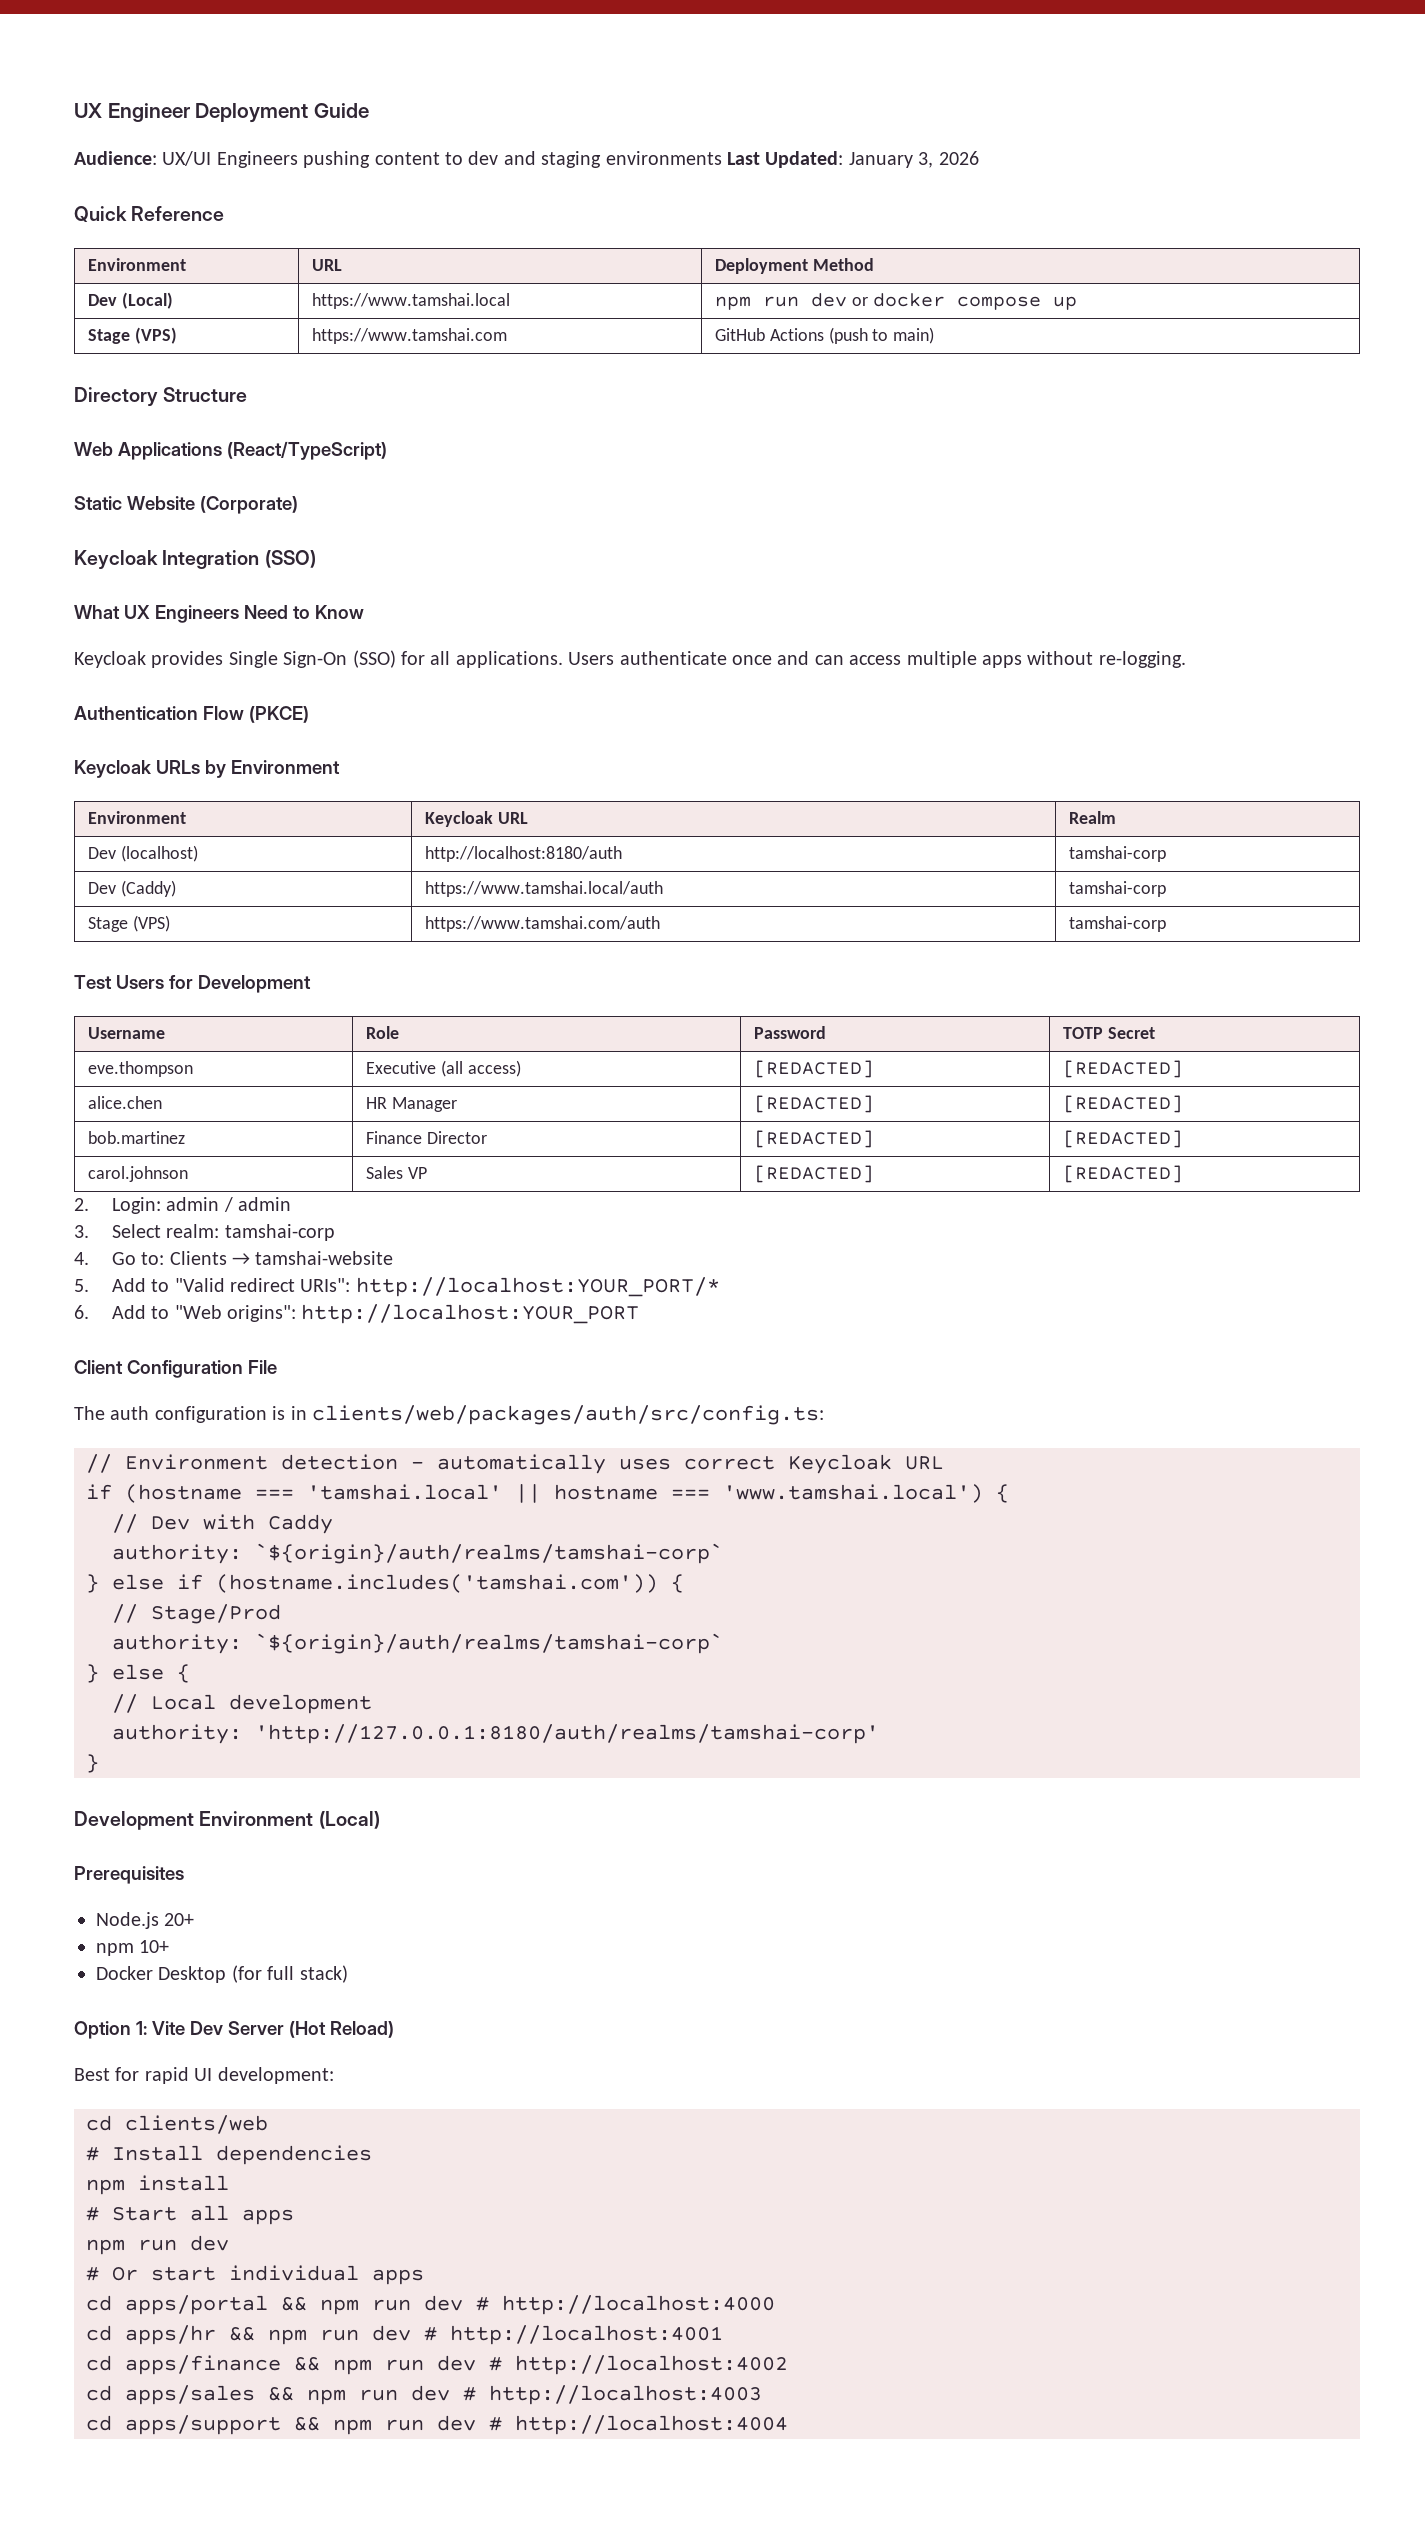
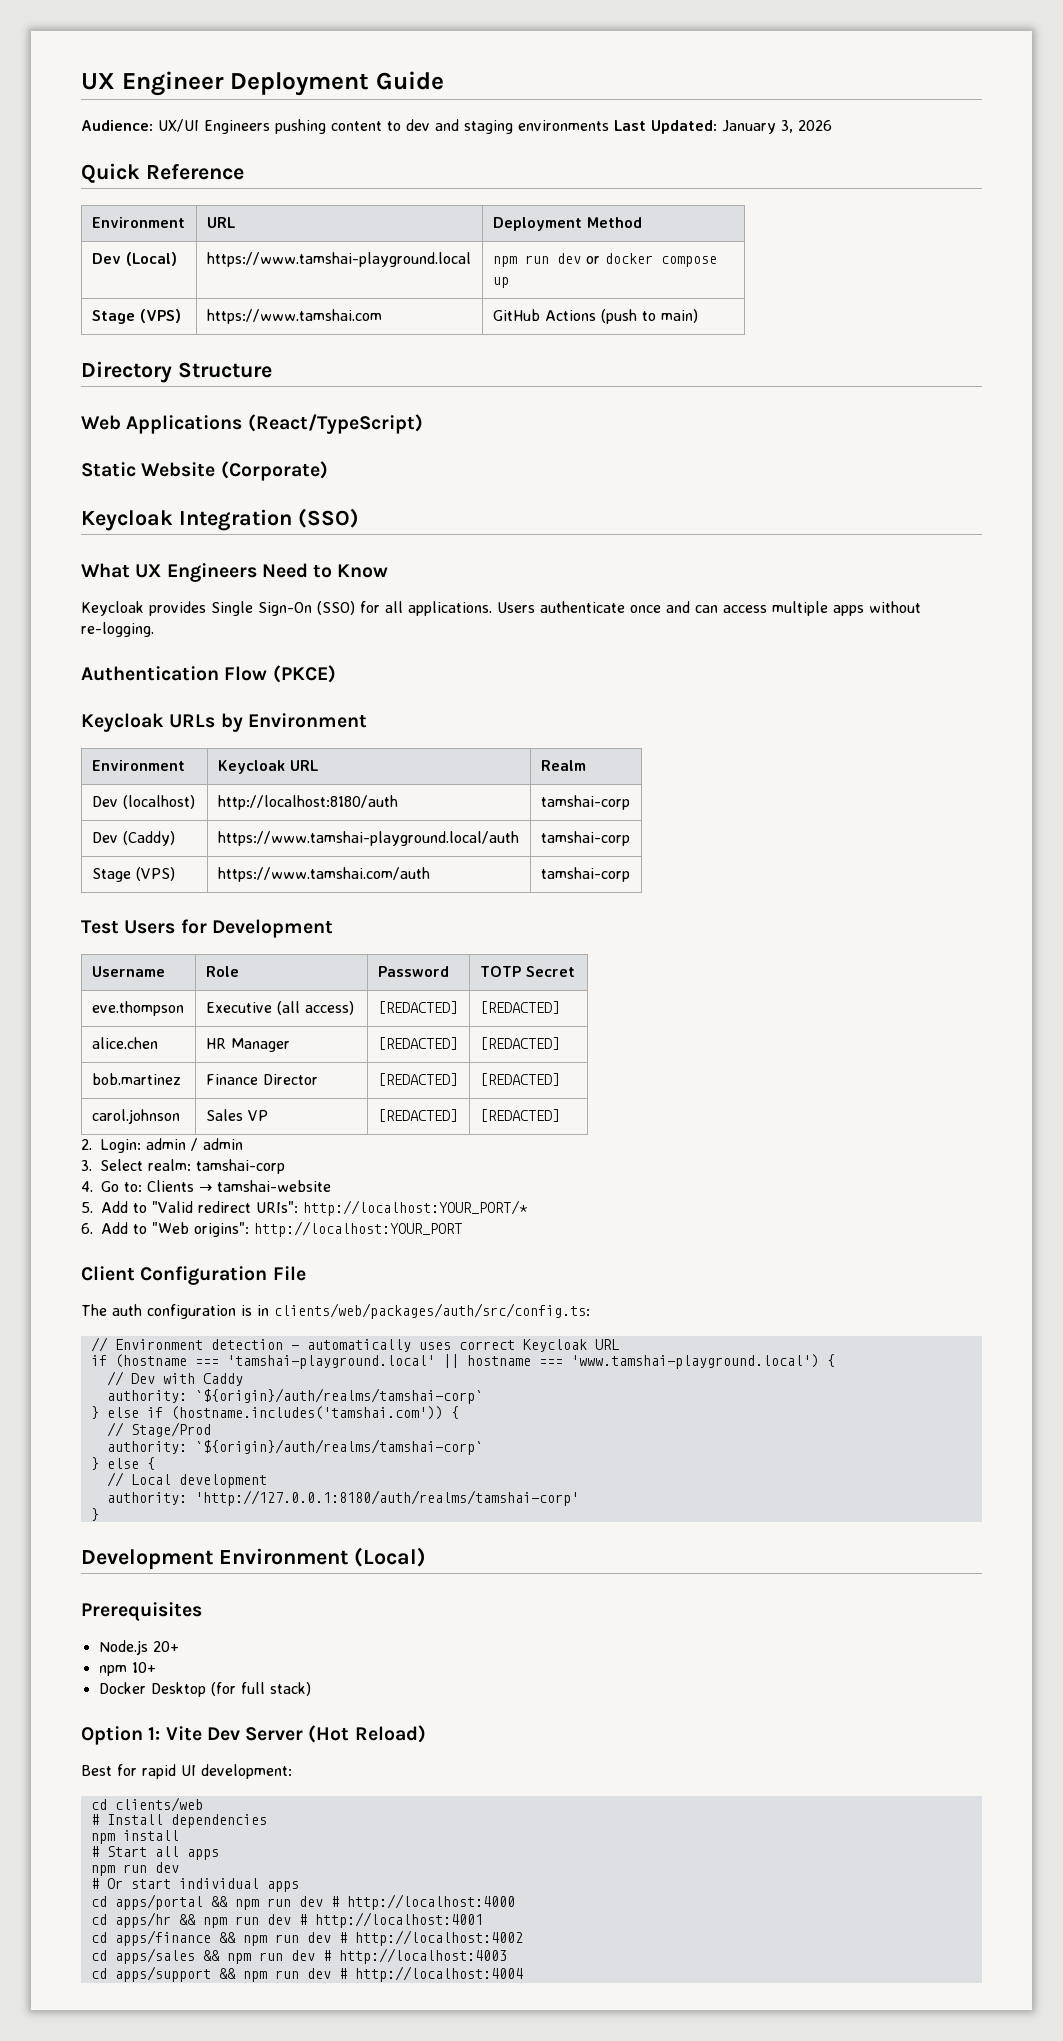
- Dev (Local) | https://www.tamshai.local | npm run dev or docker compose up
+ Dev (Local) | https://www.tamshai-playground.local | npm run dev or docker compose up
- Dev (Caddy) | https://www.tamshai.local/auth | tamshai-corp
+ Dev (Caddy) | https://www.tamshai-playground.local/auth | tamshai-corp
- if (hostname === 'tamshai.local' || hostname === 'www.tamshai.local') {
+ if (hostname === 'tamshai-playground.local' || hostname === 'www.tamshai-playground.local') {

